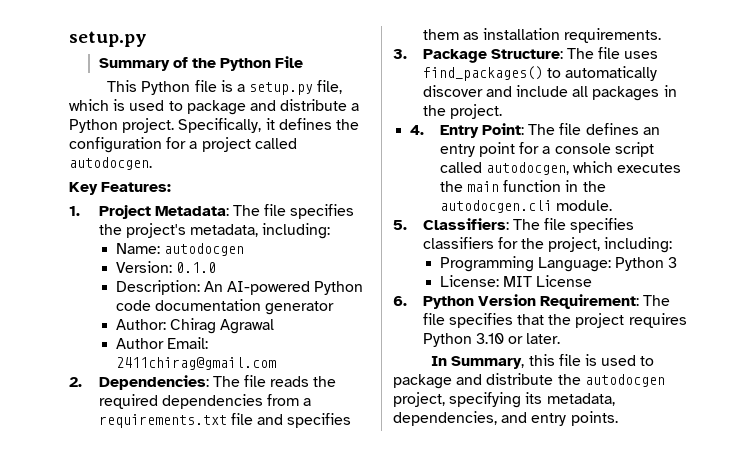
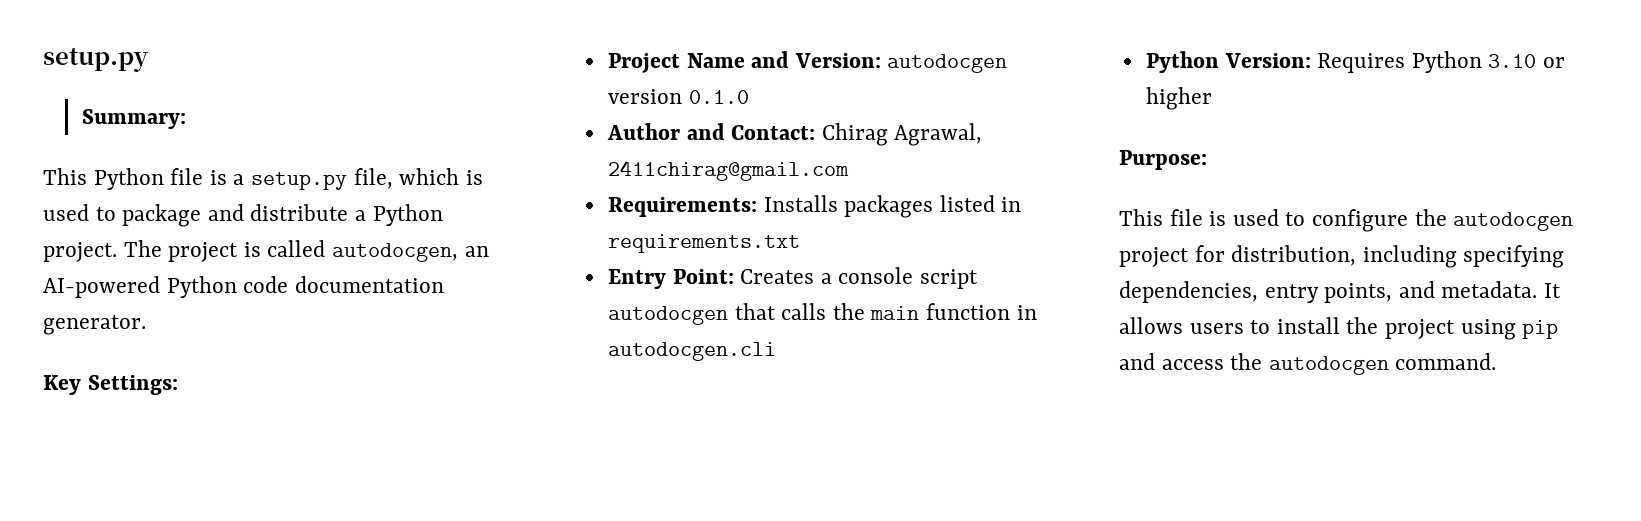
- Summary of the Python File
+ Summary:
- Specifically, it defines the configuration for a project called autodocgen.
- Key Features:
- 1. Project Metadata: The file specifies the project's metadata, including:
- Name: autodocgen
- Version: 0.1.0
- Description: An AI-powered Python code documentation generator
- Author: Chirag Agrawal
- Author Email: 2411chirag@gmail.com
- 2. Dependencies: The file reads the required dependencies from a requirements.txt file and specifies them as installation requirements.
- 3. Package Structure: The file uses find_packages() to automatically discover and include all packages in the project.
- 4. Entry Point: The file defines an entry point for a console script called autodocgen, which executes the main function in the autodocgen.cli module.
- 5. Classifiers: The file specifies classifiers for the project, including:
- Programming Language: Python 3
- License: MIT License
- 6. Python Version Requirement: The file specifies that the project requires Python 3.10 or later.
- In Summary, this file is used to package and distribute the autodocgen project, specifying its metadata, dependencies, and entry points.
+ The project is called autodocgen, an AI-powered Python code documentation generator.
+ Key Settings:
+ Project Name and Version: autodocgen version 0.1.0
+ Author and Contact: Chirag Agrawal, 2411chirag@gmail.com
+ Requirements: Installs packages listed in requirements.txt
+ Entry Point: Creates a console script autodocgen that calls the main function in autodocgen.cli
+ Python Version: Requires Python 3.10 or higher
+ Purpose:
+ This file is used to configure the autodocgen project for distribution, including specifying dependencies, entry points, and metadata. It allows users to install the project using pip and access the autodocgen command.

